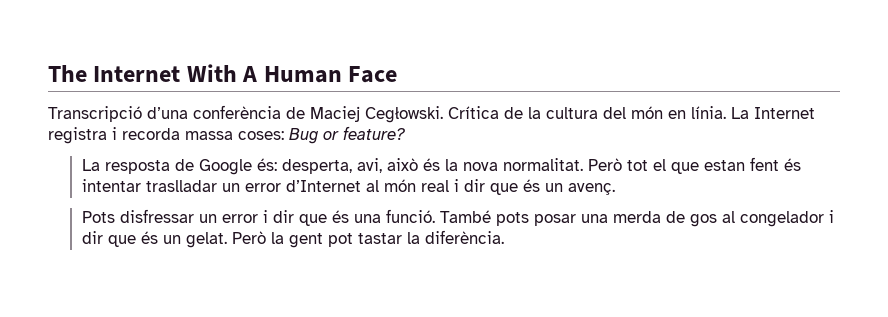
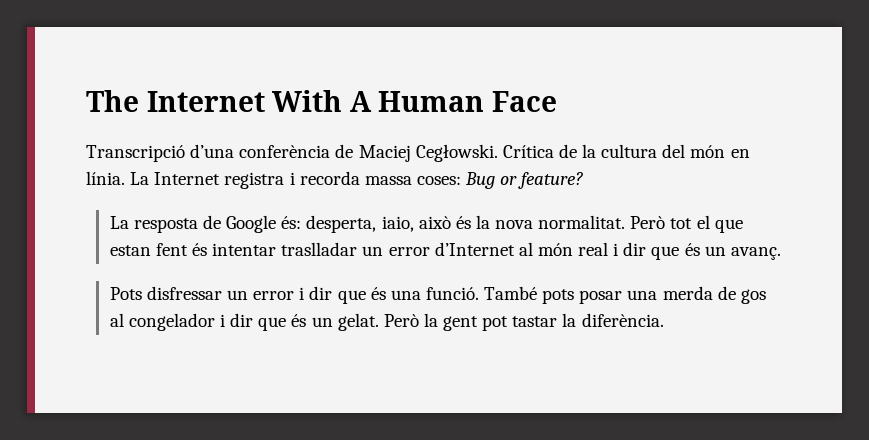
- La resposta de Google és: desperta, avi, això és la nova normalitat.
+ La resposta de Google és: desperta, iaio, això és la nova normalitat.
- Però tot el que estan fent és intentar traslladar un error d’Internet al món real i dir que és un avenç.
+ Però tot el que estan fent és intentar traslladar un error d’Internet al món real i dir que és un avanç.

